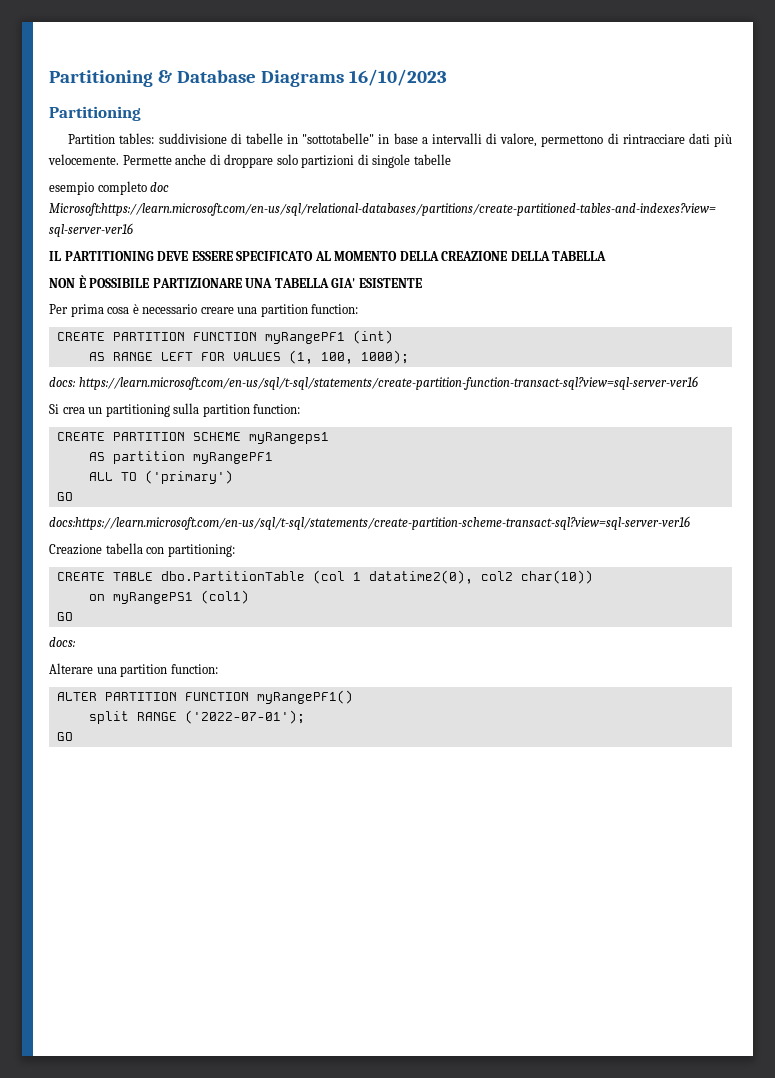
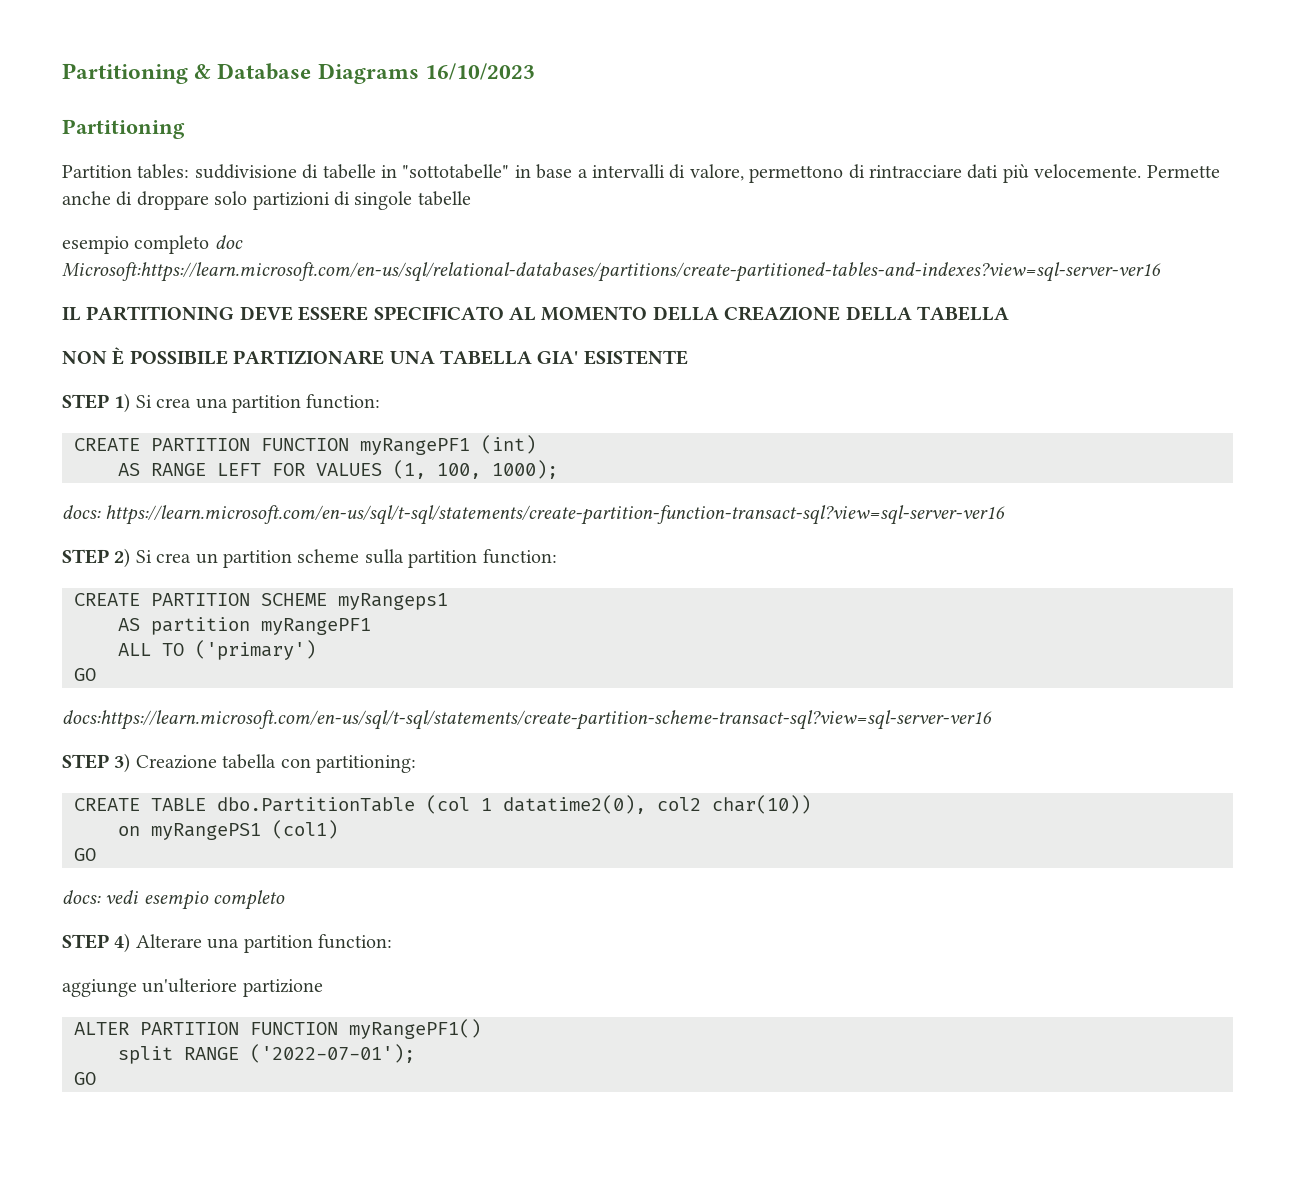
- Per prima cosa è necessario creare una partition function:
+ STEP 1) Si crea una partition function:
- Si crea un partitioning sulla partition function:
+ STEP 2) Si crea un partition scheme sulla partition function:
- Creazione tabella con partitioning:
+ STEP 3) Creazione tabella con partitioning:
  on myRangePS1 (col1)
  GO
- docs:
- Alterare una partition function:
+ docs: vedi esempio completo
+ STEP 4) Alterare una partition function:
+ aggiunge un'ulteriore partizione

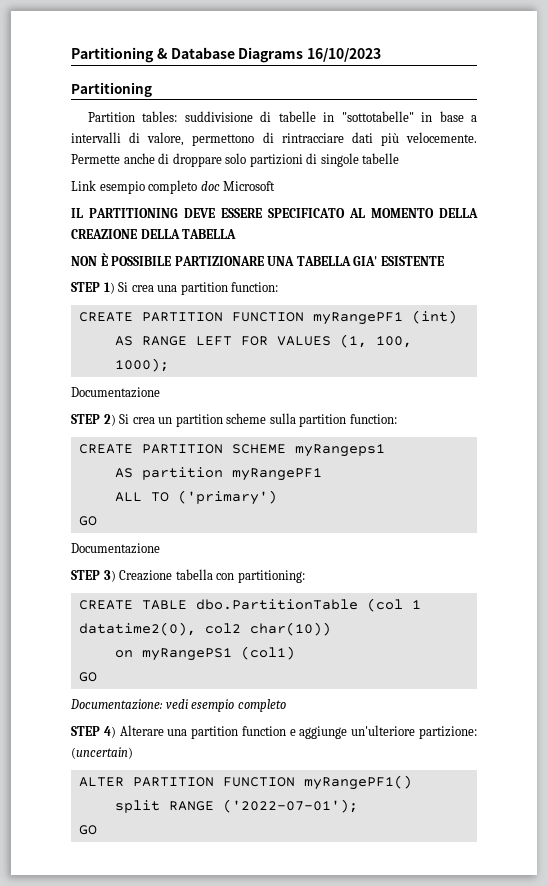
- esempio completo doc Microsoft:https://learn.microsoft.com/en-us/sql/relational-databases/partitions/create-partitioned-tables-and-indexes?view=sql-server-ver16
+ Link esempio completo doc Microsoft
  AS RANGE LEFT FOR VALUES (1, 100, 1000);
- docs: https://learn.microsoft.com/en-us/sql/t-sql/statements/create-partition-function-transact-sql?view=sql-server-ver16
+ Documentazione
  ALL TO ('primary')
  GO
- docs:https://learn.microsoft.com/en-us/sql/t-sql/statements/create-partition-scheme-transact-sql?view=sql-server-ver16
+ Documentazione
- docs: vedi esempio completo
+ Documentazione: vedi esempio completo
- STEP 4) Alterare una partition function:
- aggiunge un'ulteriore partizione
+ STEP 4) Alterare una partition function e aggiunge un'ulteriore partizione: (uncertain)

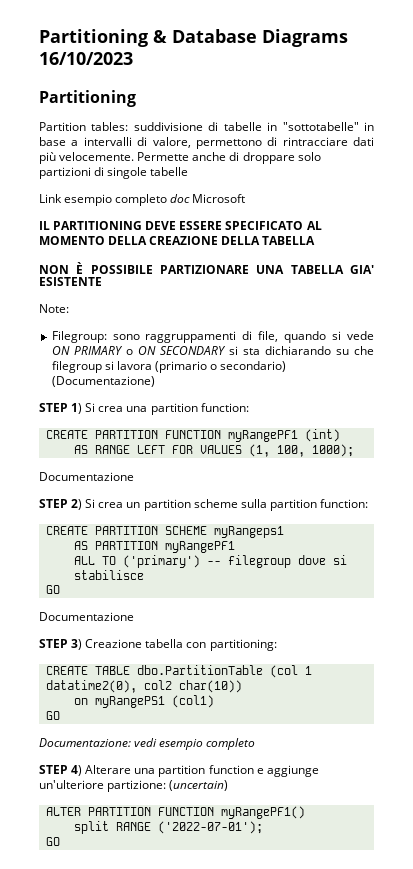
+ Note:
+ Filegroup: sono raggruppamenti di file, quando si vede ON PRIMARY o ON SECONDARY si sta dichiarando su che filegroup si lavora (primario o secondario) (Documentazione)
- AS partition myRangePF1
+ AS PARTITION myRangePF1
- ALL TO ('primary')
+ ALL TO ('primary') -- filegroup dove si stabilisce

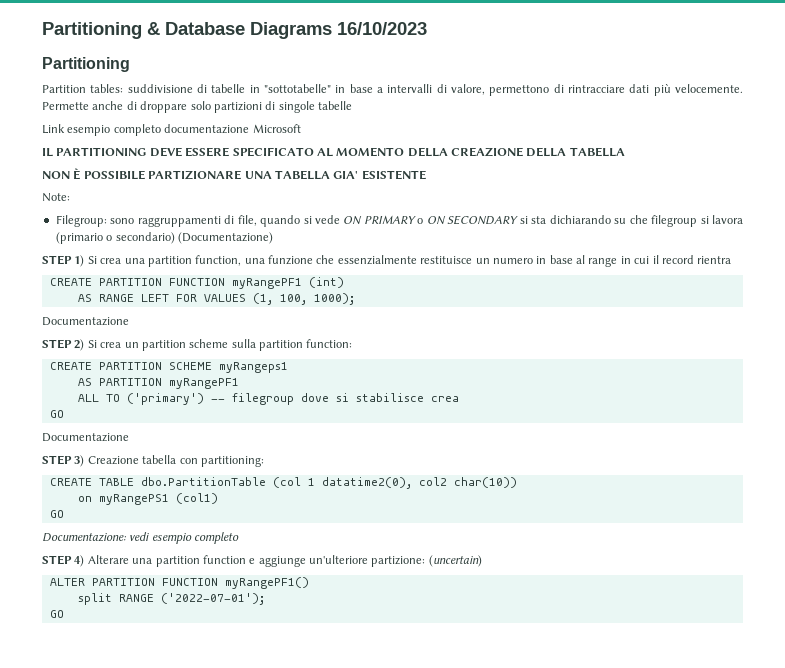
- Link esempio completo doc Microsoft
+ Link esempio completo documentazione Microsoft
- STEP 1) Si crea una partition function:
+ STEP 1) Si crea una partition function, una funzione che essenzialmente restituisce un numero in base al range in cui il record rientra
- ALL TO ('primary') -- filegroup dove si stabilisce
+ ALL TO ('primary') -- filegroup dove si stabilisce crea

